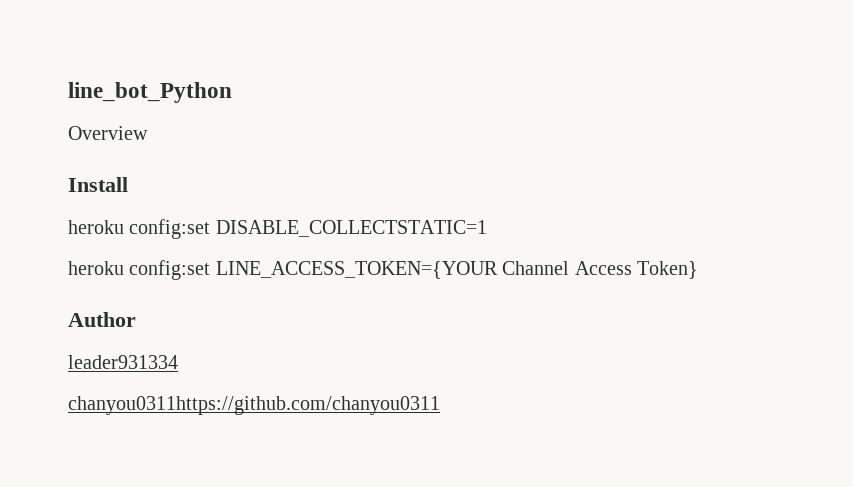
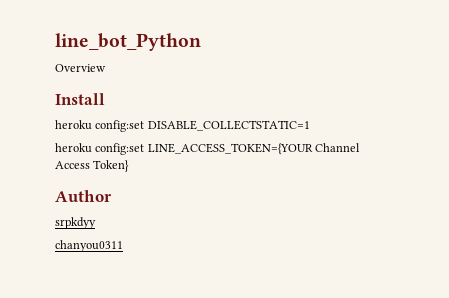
- leader931334
- chanyou0311https://github.com/chanyou0311
+ srpkdyy
+ chanyou0311

